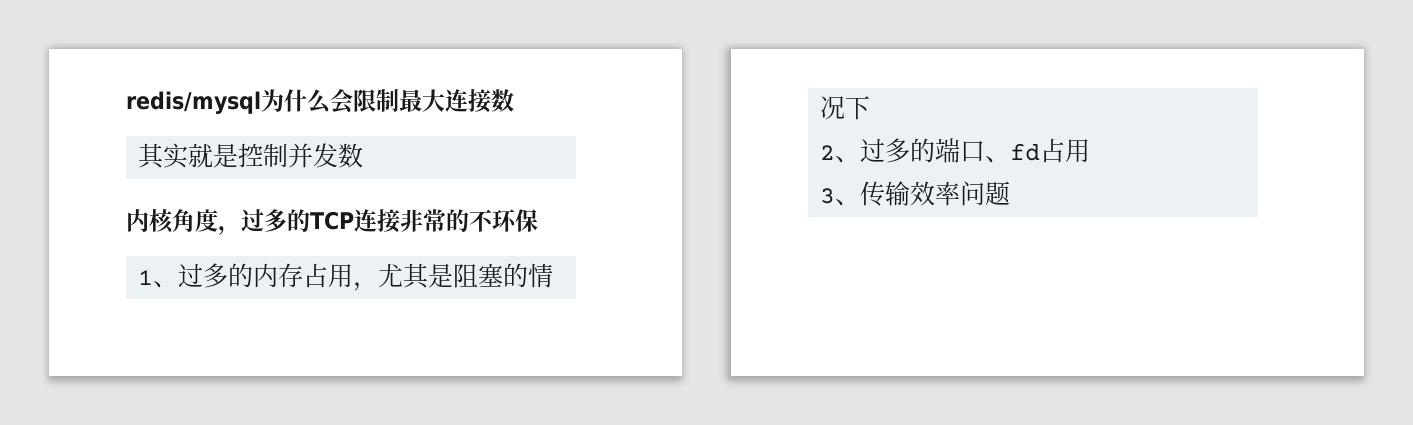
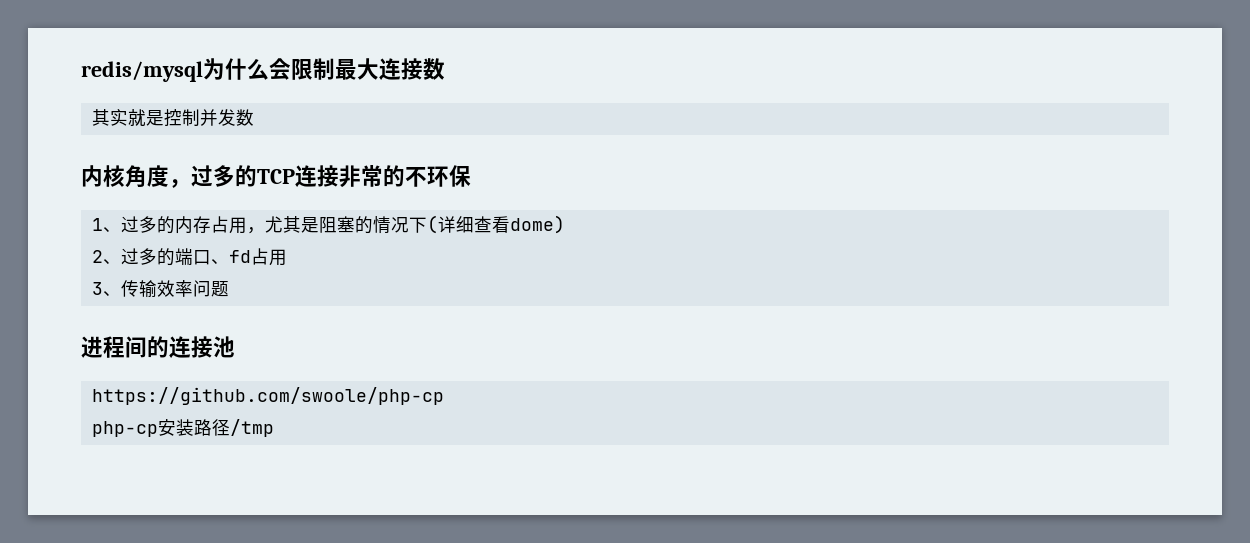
- 1、过多的内存占用，尤其是阻塞的情况下
+ 1、过多的内存占用，尤其是阻塞的情况下(详细查看dome)
+ 进程间的连接池
+ https://github.com/swoole/php-cp
+ php-cp安装路径/tmp

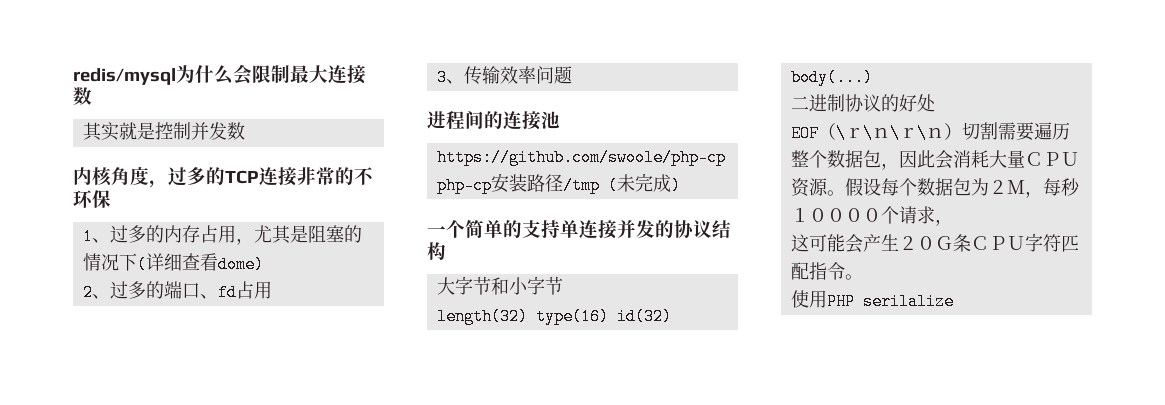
- php-cp安装路径/tmp
+ php-cp安装路径/tmp (未完成)
+ 一个简单的支持单连接并发的协议结构
+ 大字节和小字节
+ length(32) type(16) id(32) body(...)
+ 二进制协议的好处
+ EOF（\ｒ\ｎ\ｒ\ｎ）切割需要遍历整个数据包，因此会消耗大量ＣＰＵ资源。假设每个数据包为２Ｍ，每秒１００００个请求，
+ 这可能会产生２０Ｇ条ＣＰＵ字符匹配指令。
+ 使用PHP serilalize

